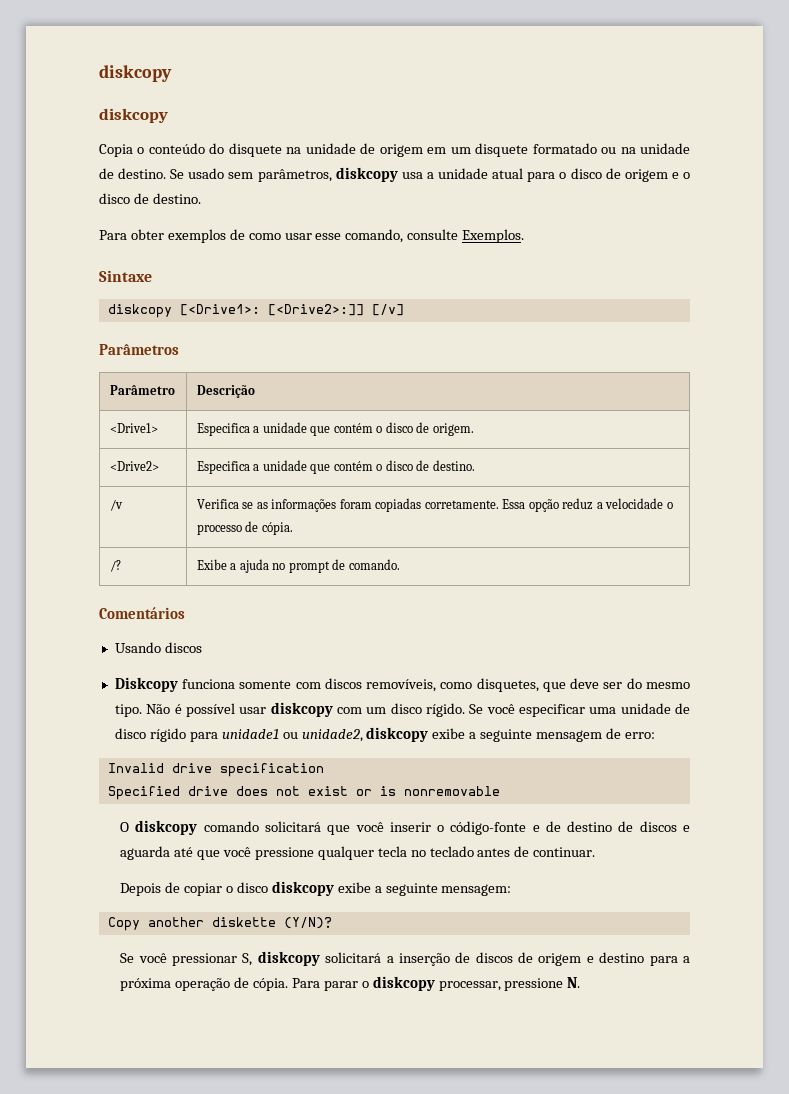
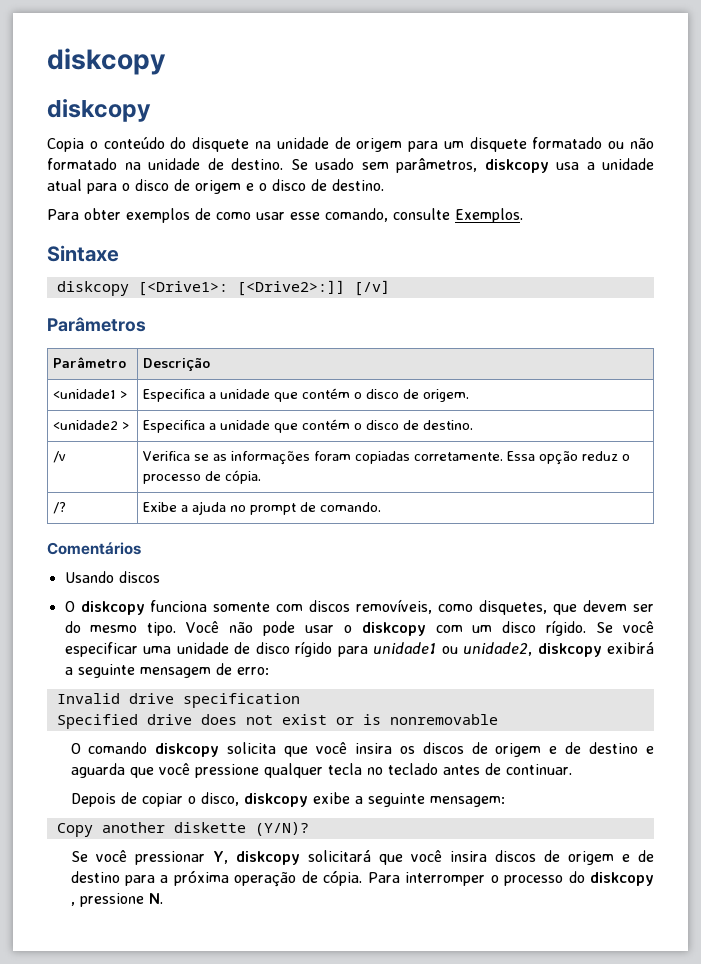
- Copia o conteúdo do disquete na unidade de origem em um disquete formatado ou na unidade de destino.
+ Copia o conteúdo do disquete na unidade de origem para um disquete formatado ou não formatado na unidade de destino.
- <Drive1> | Especifica a unidade que contém o disco de origem.
+ <unidade1 > | Especifica a unidade que contém o disco de origem.
- <Drive2> | Especifica a unidade que contém o disco de destino.
+ <unidade2 > | Especifica a unidade que contém o disco de destino.
- /v | Verifica se as informações foram copiadas corretamente. Essa opção reduz a velocidade o processo de cópia.
+ /v | Verifica se as informações foram copiadas corretamente. Essa opção reduz o processo de cópia.
- Diskcopy funciona somente com discos removíveis, como disquetes, que deve ser do mesmo tipo.
+ O diskcopy funciona somente com discos removíveis, como disquetes, que devem ser do mesmo tipo.
- Não é possível usar diskcopy com um disco rígido.
+ Você não pode usar o diskcopy com um disco rígido.
- Se você especificar uma unidade de disco rígido para unidade1 ou unidade2, diskcopy exibe a seguinte mensagem de erro:
+ Se você especificar uma unidade de disco rígido para unidade1 ou unidade2, diskcopy exibirá a seguinte mensagem de erro:
- O diskcopy comando solicitará que você inserir o código-fonte e de destino de discos e aguarda até que você pressione qualquer tecla no teclado antes de continuar.
+ O comando diskcopy solicita que você insira os discos de origem e de destino e aguarda que você pressione qualquer tecla no teclado antes de continuar.
- Depois de copiar o disco diskcopy exibe a seguinte mensagem:
+ Depois de copiar o disco, diskcopy exibe a seguinte mensagem:
- Se você pressionar S, diskcopy solicitará a inserção de discos de origem e destino para a próxima operação de cópia.
+ Se você pressionar Y, diskcopy solicitará que você insira discos de origem e de destino para a próxima operação de cópia.
- Para parar o diskcopy processar, pressione N.
+ Para interromper o processo do diskcopy , pressione N.

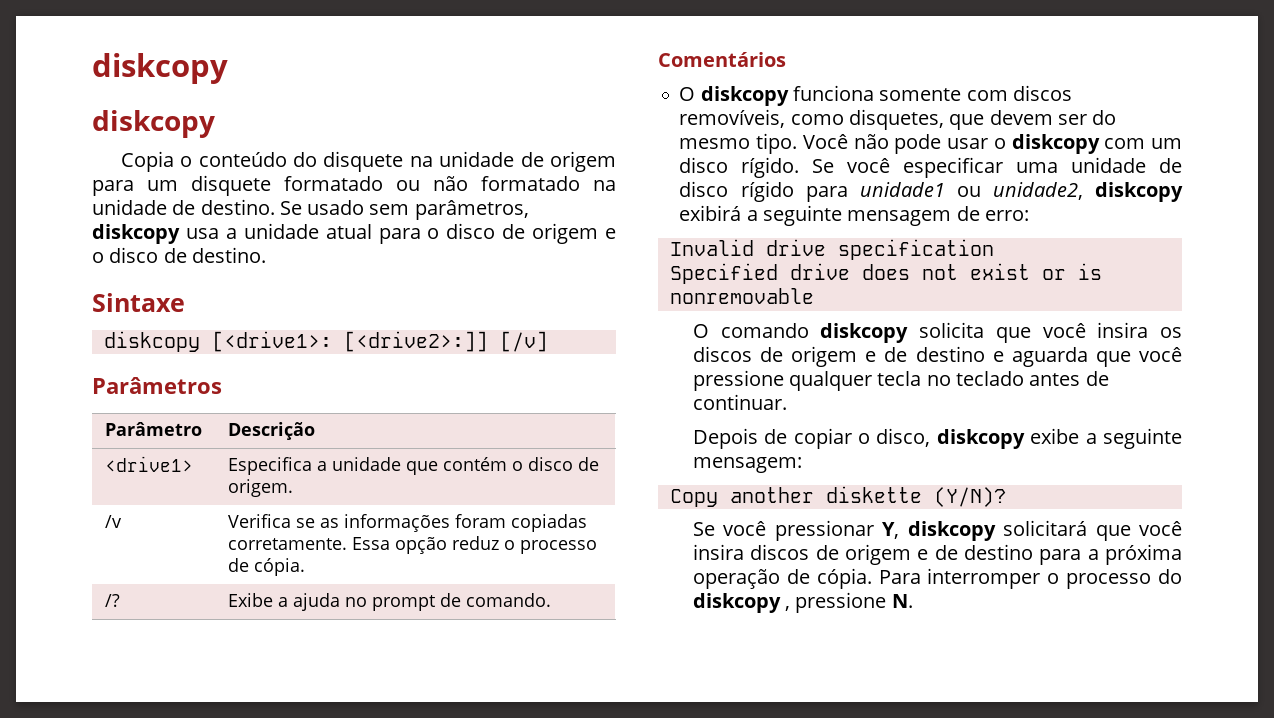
- Para obter exemplos de como usar esse comando, consulte Exemplos.
- diskcopy [<Drive1>: [<Drive2>:]] [/v]
+ diskcopy [<drive1>: [<drive2>:]] [/v]
- <unidade1 > | Especifica a unidade que contém o disco de origem.
+ <drive1> | Especifica a unidade que contém o disco de origem.
- <unidade2 > | Especifica a unidade que contém o disco de destino.
- Usando discos

